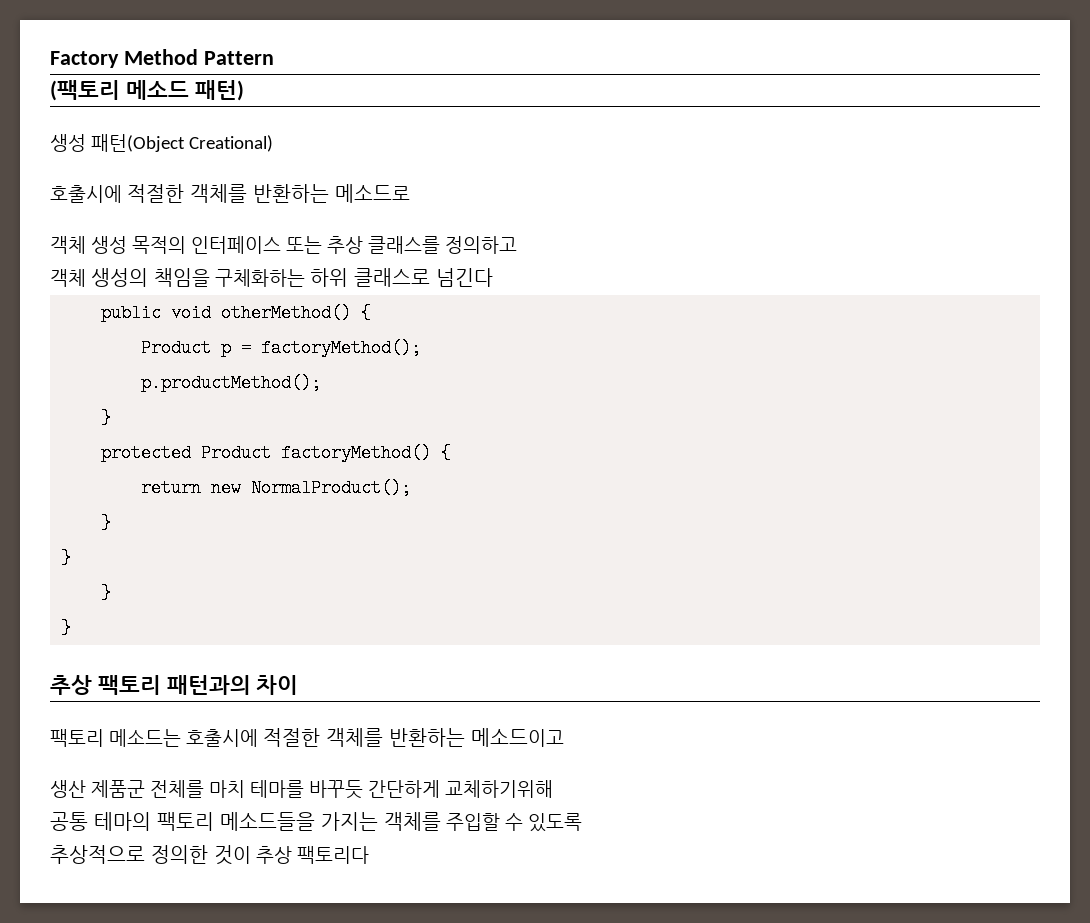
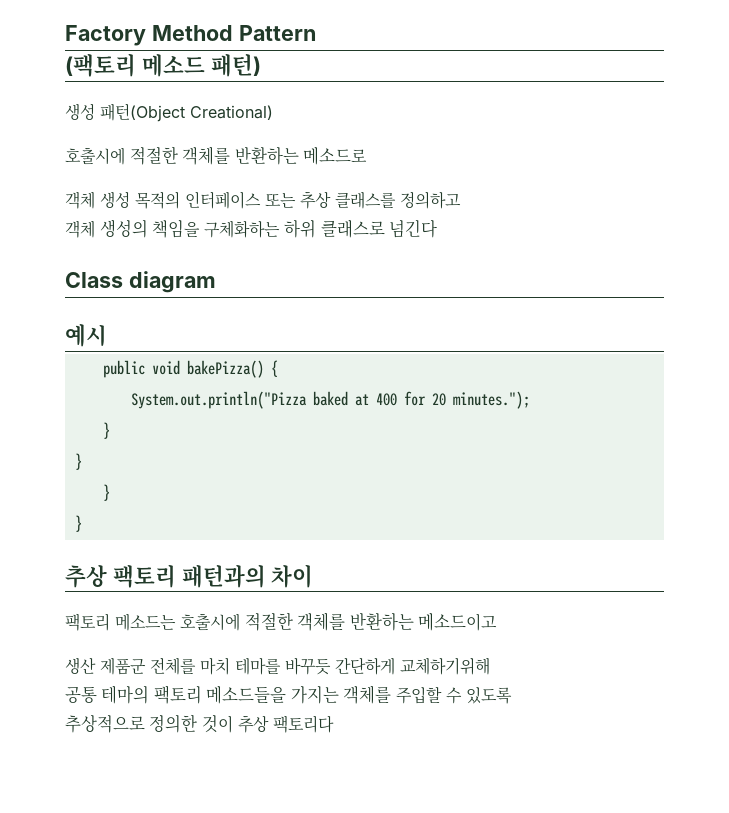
+ Class diagram
+ 예시
- public void otherMethod() {
- Product p = factoryMethod();
- p.productMethod();
- }
- protected Product factoryMethod() {
- return new NormalProduct();
+ public void bakePizza() {
+ System.out.println("Pizza baked at 400 for 20 minutes.");

